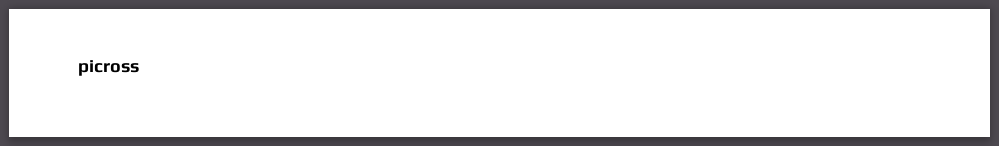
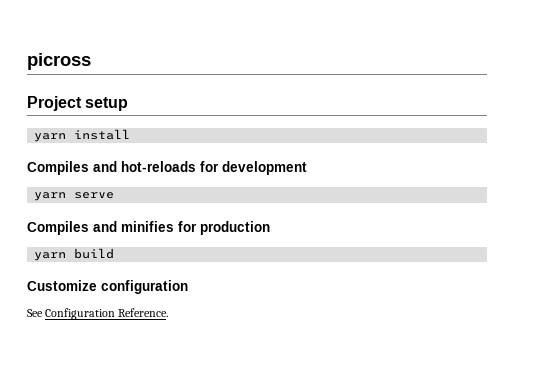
+ Project setup
+ yarn install
+ Compiles and hot-reloads for development
+ yarn serve
+ Compiles and minifies for production
+ yarn build
+ Customize configuration
+ See Configuration Reference.

